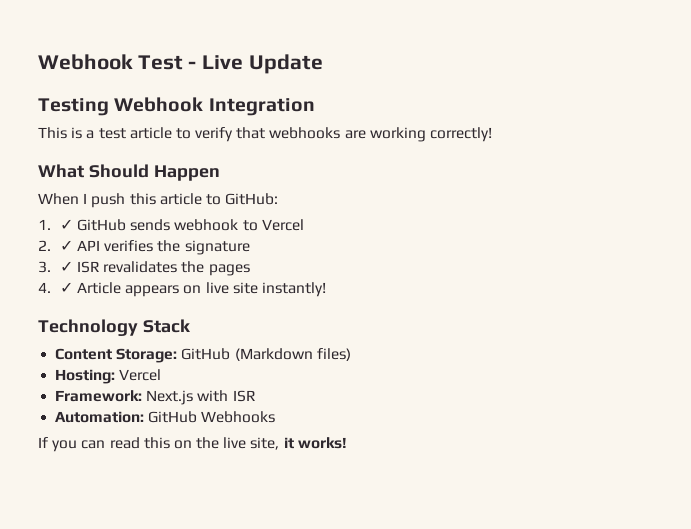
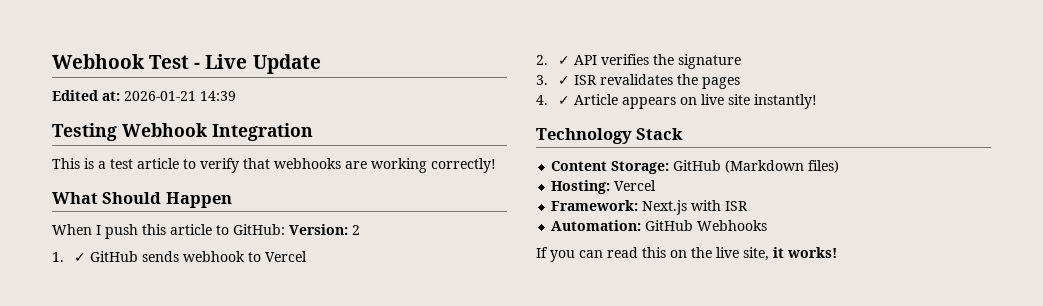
+ Edited at: 2026-01-21 14:39
- When I push this article to GitHub:
+ When I push this article to GitHub: Version: 2

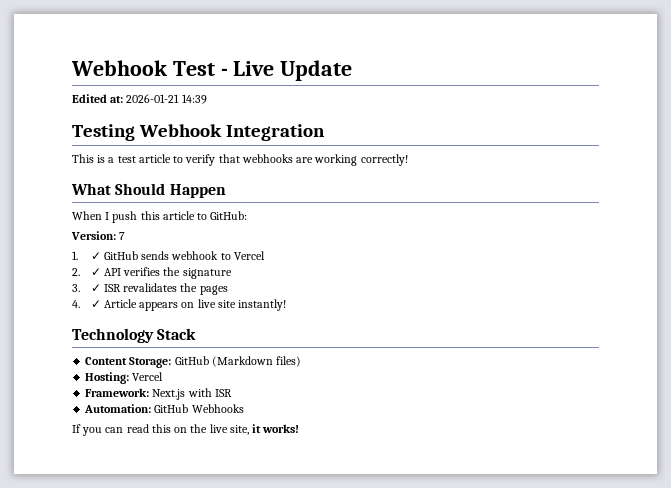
- When I push this article to GitHub: Version: 2
+ When I push this article to GitHub:
+ Version: 7

